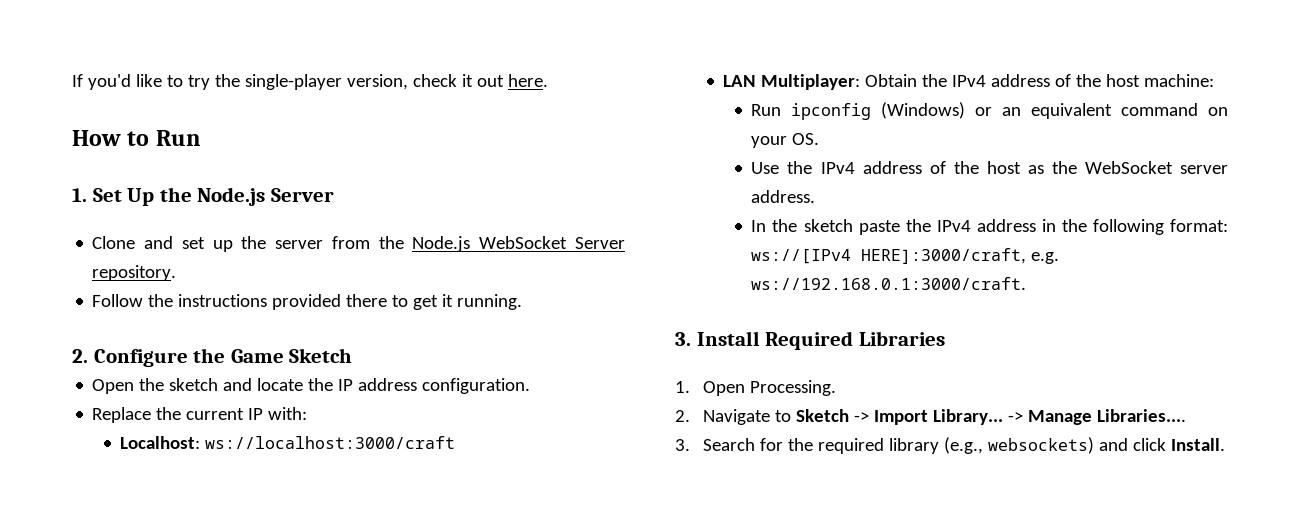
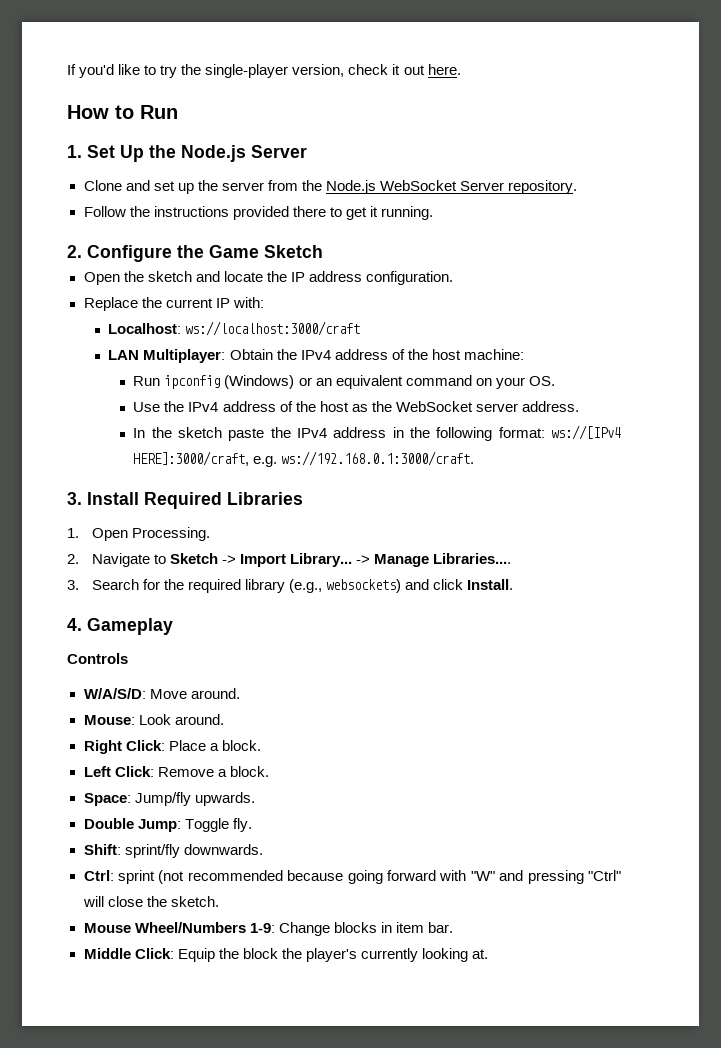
+ 4. Gameplay
+ Controls
+ W/A/S/D: Move around.
+ Mouse: Look around.
+ Right Click: Place a block.
+ Left Click: Remove a block.
+ Space: Jump/fly upwards.
+ Double Jump: Toggle fly.
+ Shift: sprint/fly downwards.
+ Ctrl: sprint (not recommended because going forward with "W" and pressing "Ctrl" will close the sketch.
+ Mouse Wheel/Numbers 1-9: Change blocks in item bar.
+ Middle Click: Equip the block the player's currently looking at.

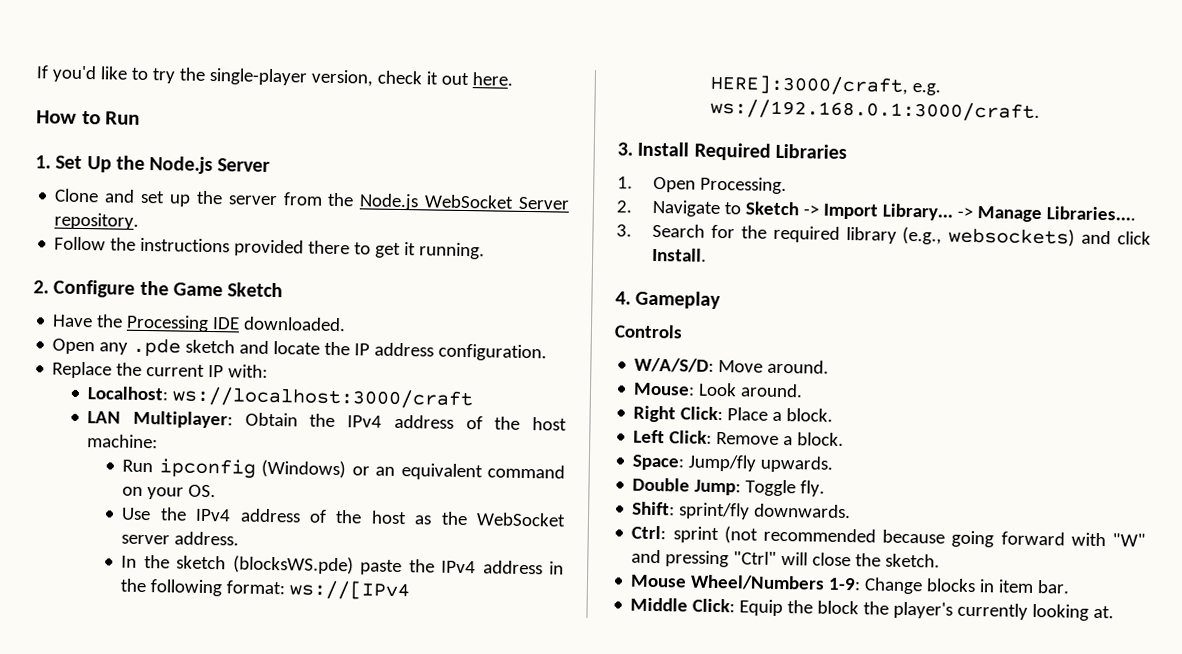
- Open the sketch and locate the IP address configuration.
+ Have the Processing IDE downloaded.
+ Open any .pde sketch and locate the IP address configuration.
- In the sketch paste the IPv4 address in the following format: ws://[IPv4 HERE]:3000/craft, e.g. ws://192.168.0.1:3000/craft.
+ In the sketch (blocksWS.pde) paste the IPv4 address in the following format: ws://[IPv4 HERE]:3000/craft, e.g. ws://192.168.0.1:3000/craft.

